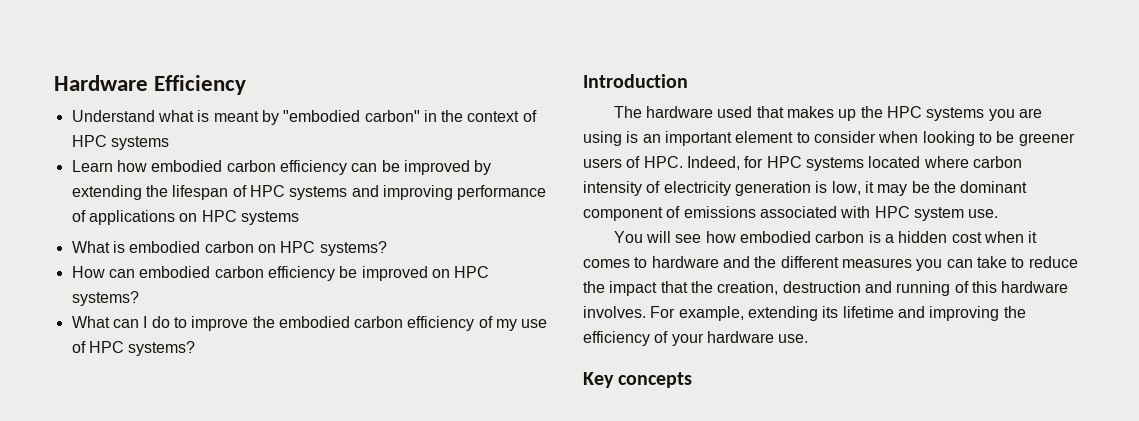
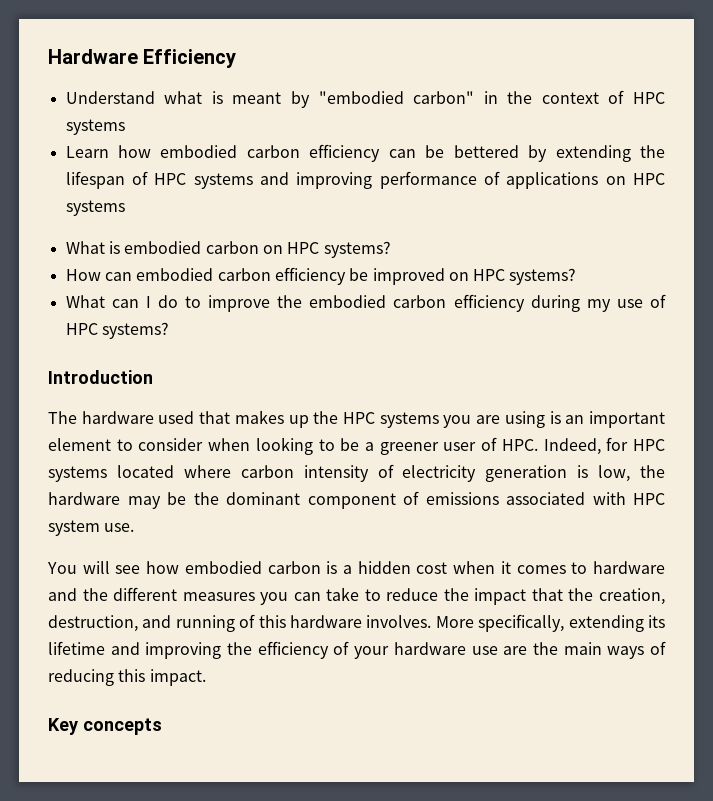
- Learn how embodied carbon efficiency can be improved by extending the lifespan of HPC systems and improving performance of applications on HPC systems
+ Learn how embodied carbon efficiency can be bettered by extending the lifespan of HPC systems and improving performance of applications on HPC systems
- What can I do to improve the embodied carbon efficiency of my use of HPC systems?
+ What can I do to improve the embodied carbon efficiency during my use of HPC systems?
- The hardware used that makes up the HPC systems you are using is an important element to consider when looking to be greener users of HPC. Indeed, for HPC systems located where carbon intensity of electricity generation is low, it may be the dominant component of emissions associated with HPC system use.
+ The hardware used that makes up the HPC systems you are using is an important element to consider when looking to be a greener user of HPC. Indeed, for HPC systems located where carbon intensity of electricity generation is low, the hardware may be the dominant component of emissions associated with HPC system use.
- You will see how embodied carbon is a hidden cost when it comes to hardware and the different measures you can take to reduce the impact that the creation, destruction and running of this hardware involves.
+ You will see how embodied carbon is a hidden cost when it comes to hardware and the different measures you can take to reduce the impact that the creation, destruction, and running of this hardware involves.
- For example, extending its lifetime and improving the efficiency of your hardware use.
+ More specifically, extending its lifetime and improving the efficiency of your hardware use are the main ways of reducing this impact.

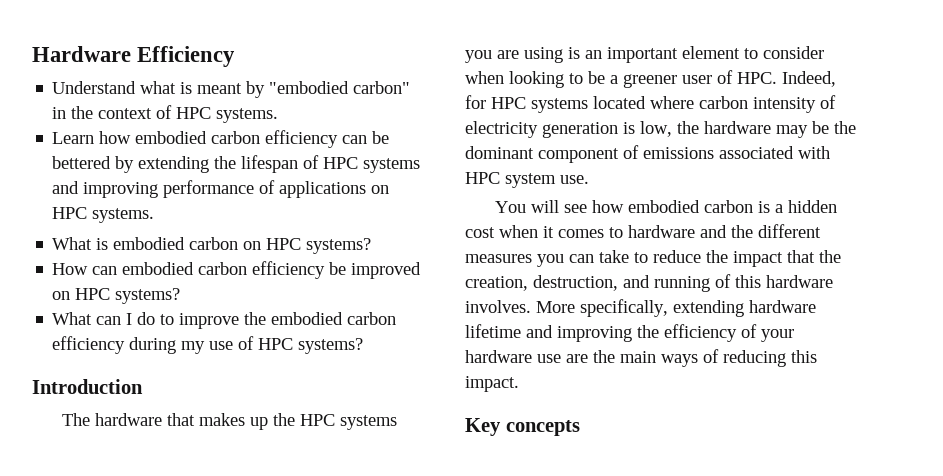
- Understand what is meant by "embodied carbon" in the context of HPC systems
+ Understand what is meant by "embodied carbon" in the context of HPC systems.
- Learn how embodied carbon efficiency can be bettered by extending the lifespan of HPC systems and improving performance of applications on HPC systems
+ Learn how embodied carbon efficiency can be bettered by extending the lifespan of HPC systems and improving performance of applications on HPC systems.
- The hardware used that makes up the HPC systems you are using is an important element to consider when looking to be a greener user of HPC. Indeed, for HPC systems located where carbon intensity of electricity generation is low, the hardware may be the dominant component of emissions associated with HPC system use.
+ The hardware that makes up the HPC systems you are using is an important element to consider when looking to be a greener user of HPC. Indeed, for HPC systems located where carbon intensity of electricity generation is low, the hardware may be the dominant component of emissions associated with HPC system use.
- More specifically, extending its lifetime and improving the efficiency of your hardware use are the main ways of reducing this impact.
+ More specifically, extending hardware lifetime and improving the efficiency of your hardware use are the main ways of reducing this impact.

